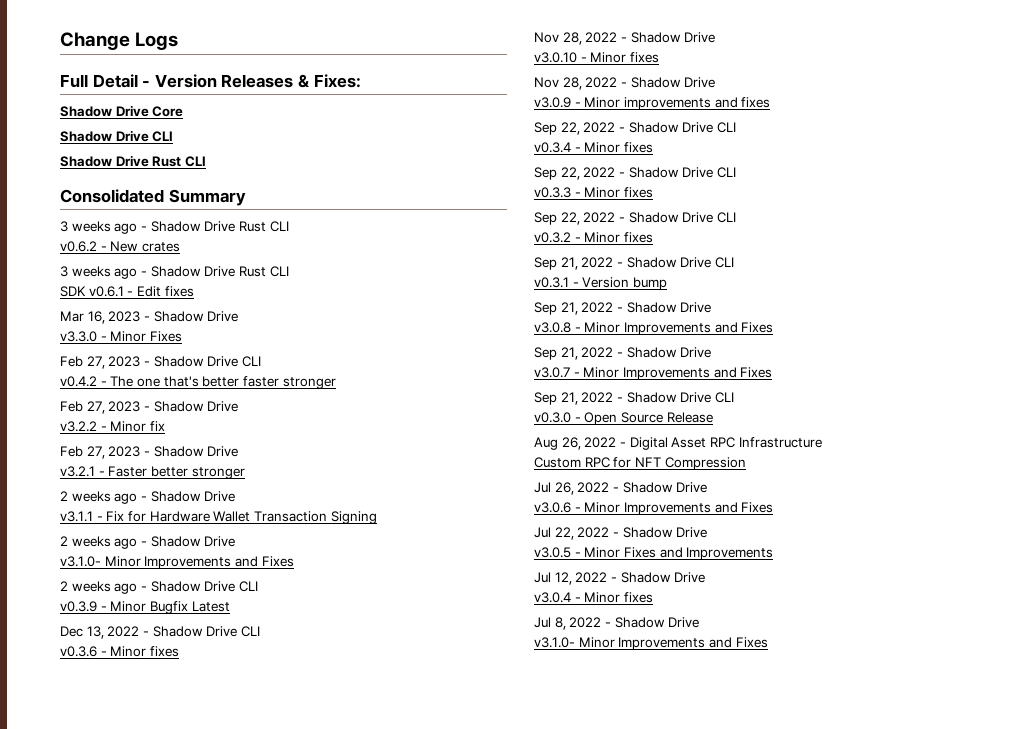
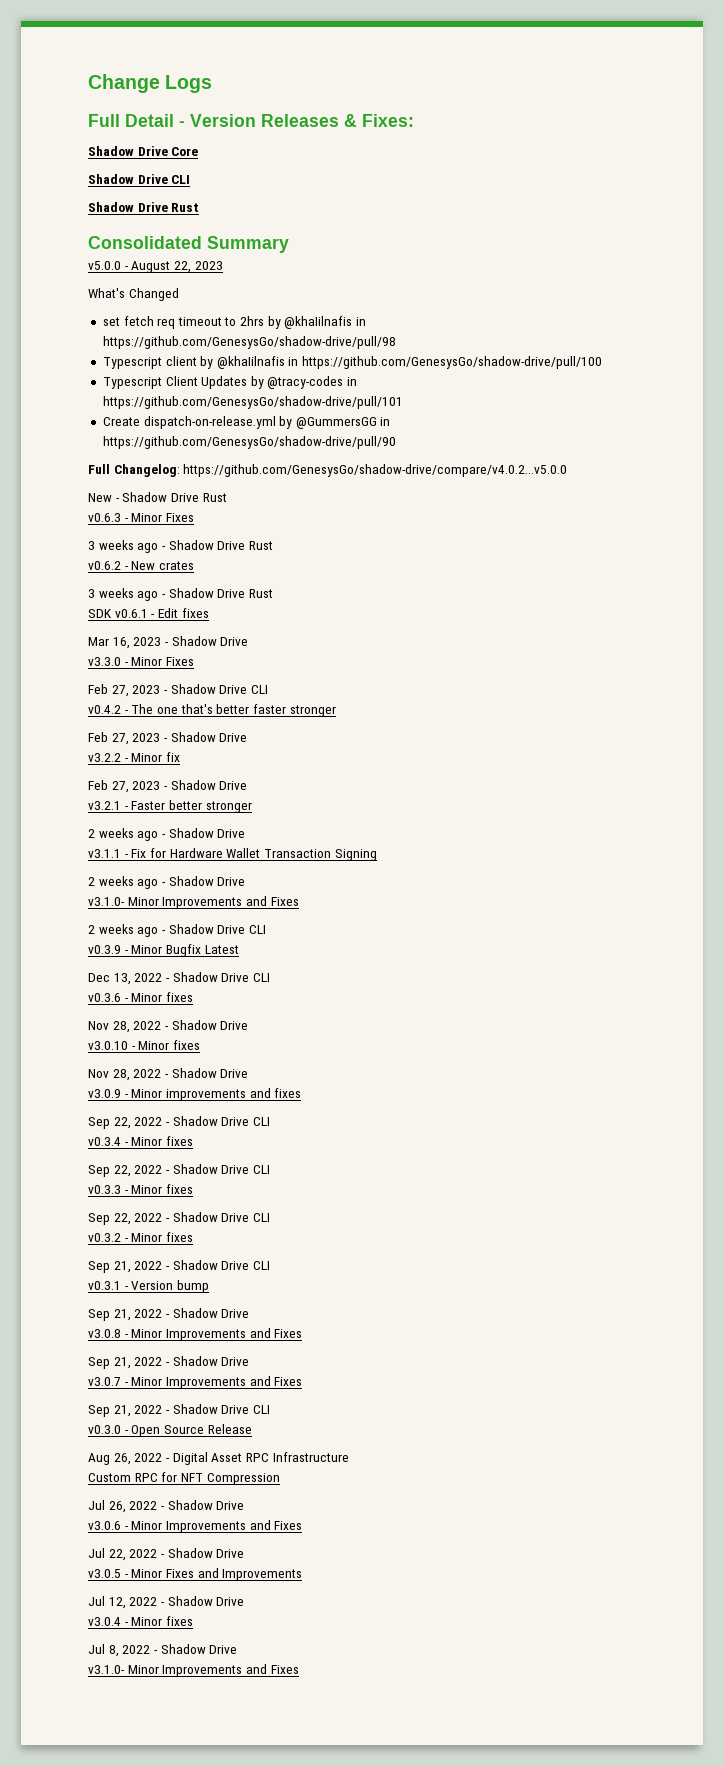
  Shadow Drive Core
  Shadow Drive CLI
- Shadow Drive Rust CLI
+ Shadow Drive Rust
  Consolidated Summary
- 3 weeks ago - Shadow Drive Rust CLI
+ v5.0.0 - August 22, 2023
+ What's Changed
+ set fetch req timeout to 2hrs by @khaIilnafis in https://github.com/GenesysGo/shadow-drive/pull/98
+ Typescript client by @khaIilnafis in https://github.com/GenesysGo/shadow-drive/pull/100
+ Typescript Client Updates by @tracy-codes in https://github.com/GenesysGo/shadow-drive/pull/101
+ Create dispatch-on-release.yml by @GummersGG in https://github.com/GenesysGo/shadow-drive/pull/90
+ Full Changelog: https://github.com/GenesysGo/shadow-drive/compare/v4.0.2...v5.0.0
+ New - Shadow Drive Rust
+ v0.6.3 - Minor Fixes
+ 3 weeks ago - Shadow Drive Rust
  v0.6.2 - New crates
- 3 weeks ago - Shadow Drive Rust CLI
+ 3 weeks ago - Shadow Drive Rust

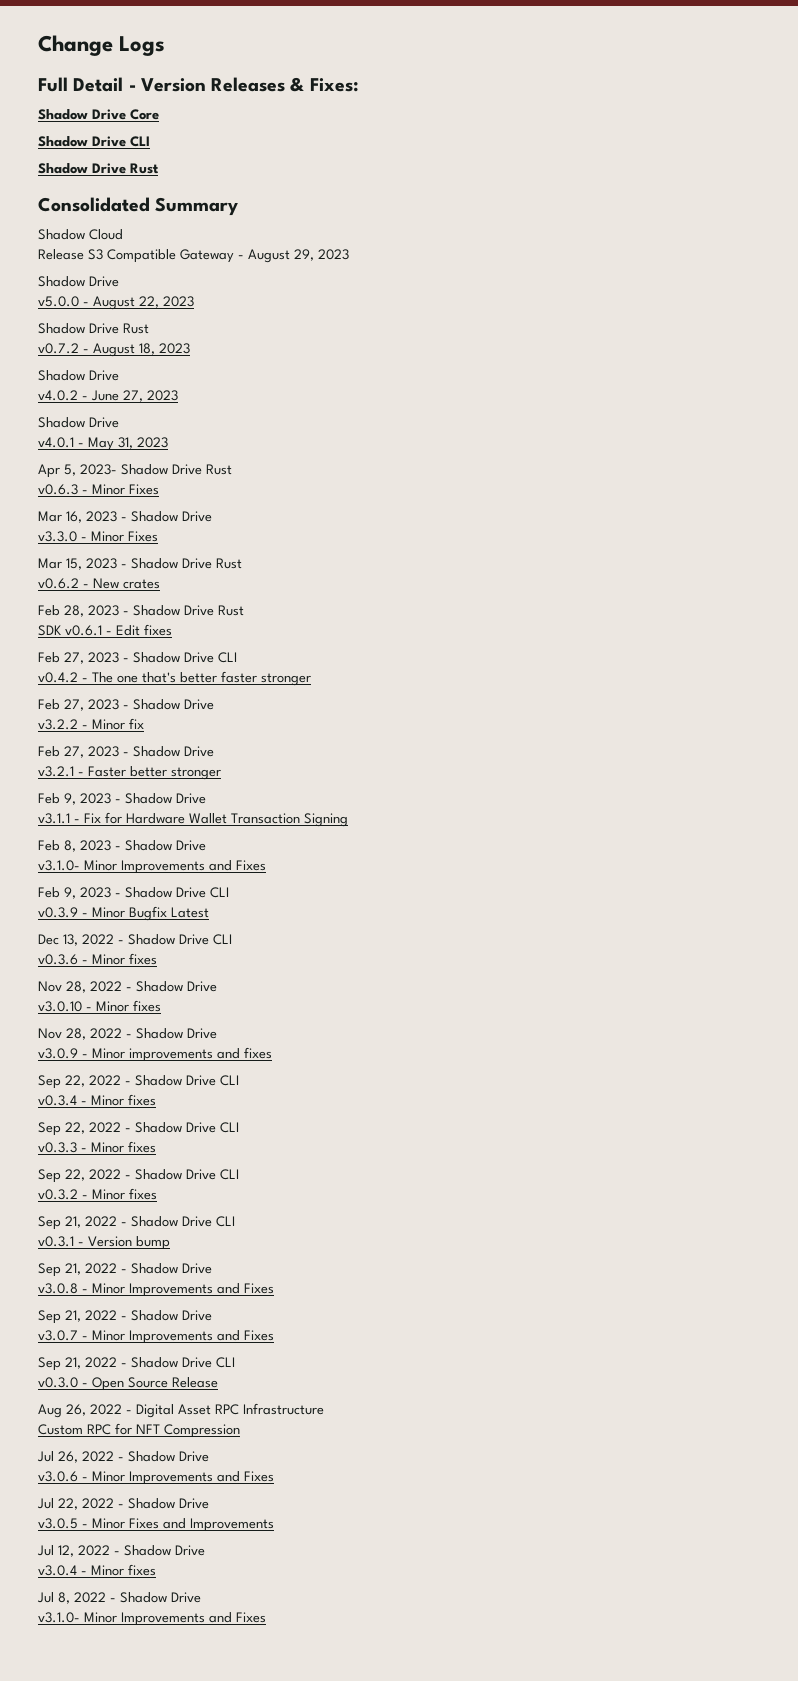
+ Shadow Cloud
+ Release S3 Compatible Gateway - August 29, 2023
+ Shadow Drive
  v5.0.0 - August 22, 2023
- What's Changed
- set fetch req timeout to 2hrs by @khaIilnafis in https://github.com/GenesysGo/shadow-drive/pull/98
- Typescript client by @khaIilnafis in https://github.com/GenesysGo/shadow-drive/pull/100
- Typescript Client Updates by @tracy-codes in https://github.com/GenesysGo/shadow-drive/pull/101
- Create dispatch-on-release.yml by @GummersGG in https://github.com/GenesysGo/shadow-drive/pull/90
- Full Changelog: https://github.com/GenesysGo/shadow-drive/compare/v4.0.2...v5.0.0
- New - Shadow Drive Rust
+ Shadow Drive Rust
+ v0.7.2 - August 18, 2023
+ Shadow Drive
+ v4.0.2 - June 27, 2023
+ Shadow Drive
+ v4.0.1 - May 31, 2023
+ Apr 5, 2023- Shadow Drive Rust
  v0.6.3 - Minor Fixes
- 3 weeks ago - Shadow Drive Rust
- v0.6.2 - New crates
- 3 weeks ago - Shadow Drive Rust
- SDK v0.6.1 - Edit fixes
+ Mar 15, 2023 - Shadow Drive Rust
+ v0.6.2 - New crates
+ Feb 28, 2023 - Shadow Drive Rust
+ SDK v0.6.1 - Edit fixes
  v3.2.1 - Faster better stronger
- 2 weeks ago - Shadow Drive
+ Feb 9, 2023 - Shadow Drive
  v3.1.1 - Fix for Hardware Wallet Transaction Signing
- 2 weeks ago - Shadow Drive
+ Feb 8, 2023 - Shadow Drive
- 2 weeks ago - Shadow Drive CLI
+ Feb 9, 2023 - Shadow Drive CLI

